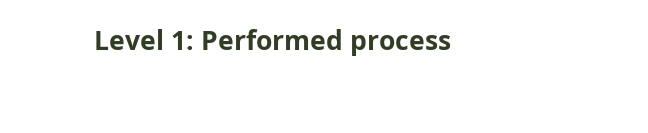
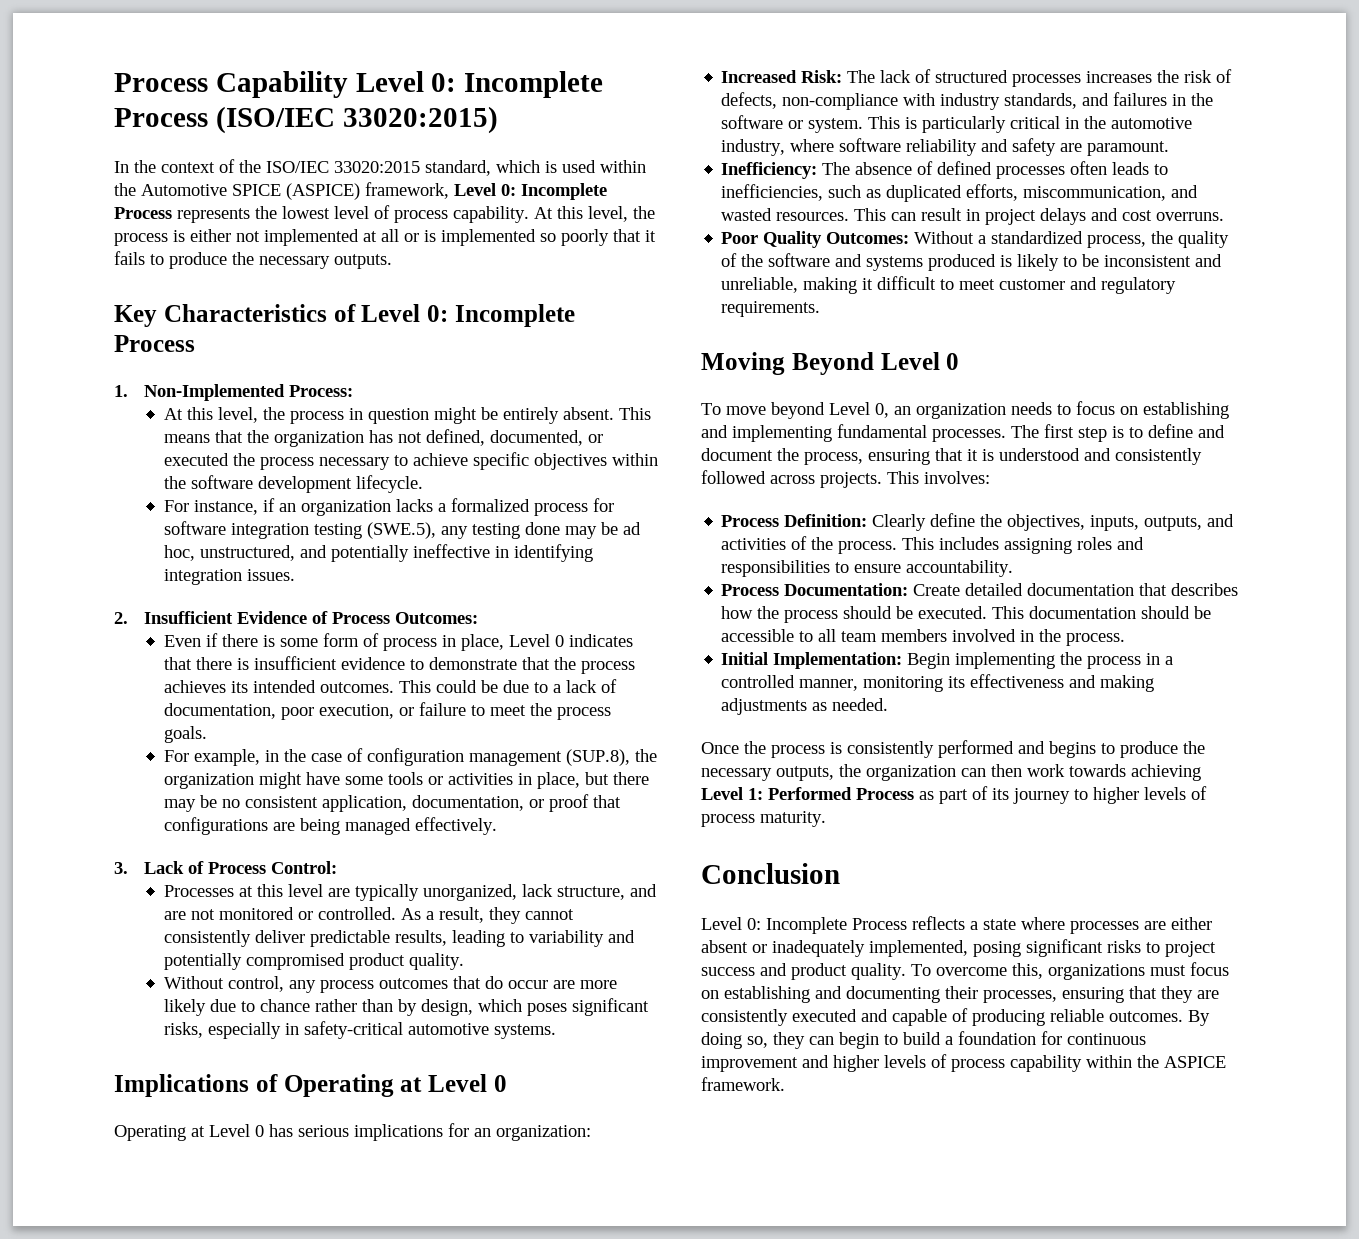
- Level 1: Performed process
+ Process Capability Level 0: Incomplete Process (ISO/IEC 33020:2015)
+ In the context of the ISO/IEC 33020:2015 standard, which is used within the Automotive SPICE (ASPICE) framework, Level 0: Incomplete Process represents the lowest level of process capability. At this level, the process is either not implemented at all or is implemented so poorly that it fails to produce the necessary outputs.
+ Key Characteristics of Level 0: Incomplete Process
+ 1. Non-Implemented Process:
+ At this level, the process in question might be entirely absent. This means that the organization has not defined, documented, or executed the process necessary to achieve specific objectives within the software development lifecycle.
+ For instance, if an organization lacks a formalized process for software integration testing (SWE.5), any testing done may be ad hoc, unstructured, and potentially ineffective in identifying integration issues.
+ 2. Insufficient Evidence of Process Outcomes:
+ Even if there is some form of process in place, Level 0 indicates that there is insufficient evidence to demonstrate that the process achieves its intended outcomes. This could be due to a lack of documentation, poor execution, or failure to meet the process goals.
+ For example, in the case of configuration management (SUP.8), the organization might have some tools or activities in place, but there may be no consistent application, documentation, or proof that configurations are being managed effectively.
+ 3. Lack of Process Control:
+ Processes at this level are typically unorganized, lack structure, and are not monitored or controlled. As a result, they cannot consistently deliver predictable results, leading to variability and potentially compromised product quality.
+ Without control, any process outcomes that do occur are more likely due to chance rather than by design, which poses significant risks, especially in safety-critical automotive systems.
+ Implications of Operating at Level 0
+ Operating at Level 0 has serious implications for an organization:
+ Increased Risk: The lack of structured processes increases the risk of defects, non-compliance with industry standards, and failures in the software or system. This is particularly critical in the automotive industry, where software reliability and safety are paramount.
+ Inefficiency: The absence of defined processes often leads to inefficiencies, such as duplicated efforts, miscommunication, and wasted resources. This can result in project delays and cost overruns.
+ Poor Quality Outcomes: Without a standardized process, the quality of the software and systems produced is likely to be inconsistent and unreliable, making it difficult to meet customer and regulatory requirements.
+ Moving Beyond Level 0
+ To move beyond Level 0, an organization needs to focus on establishing and implementing fundamental processes. The first step is to define and document the process, ensuring that it is understood and consistently followed across projects. This involves:
+ Process Definition: Clearly define the objectives, inputs, outputs, and activities of the process. This includes assigning roles and responsibilities to ensure accountability.
+ Process Documentation: Create detailed documentation that describes how the process should be executed. This documentation should be accessible to all team members involved in the process.
+ Initial Implementation: Begin implementing the process in a controlled manner, monitoring its effectiveness and making adjustments as needed.
+ Once the process is consistently performed and begins to produce the necessary outputs, the organization can then work towards achieving Level 1: Performed Process as part of its journey to higher levels of process maturity.
+ Conclusion
+ Level 0: Incomplete Process reflects a state where processes are either absent or inadequately implemented, posing significant risks to project success and product quality. To overcome this, organizations must focus on establishing and documenting their processes, ensuring that they are consistently executed and capable of producing reliable outcomes. By doing so, they can begin to build a foundation for continuous improvement and higher levels of process capability within the ASPICE framework.

